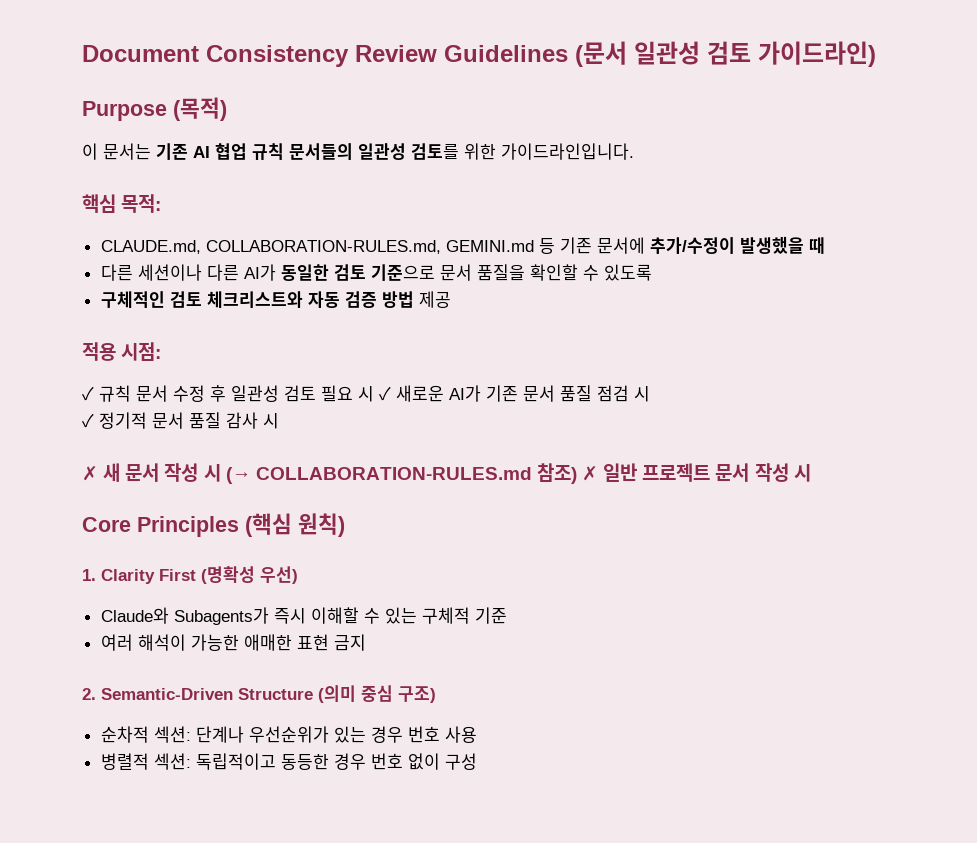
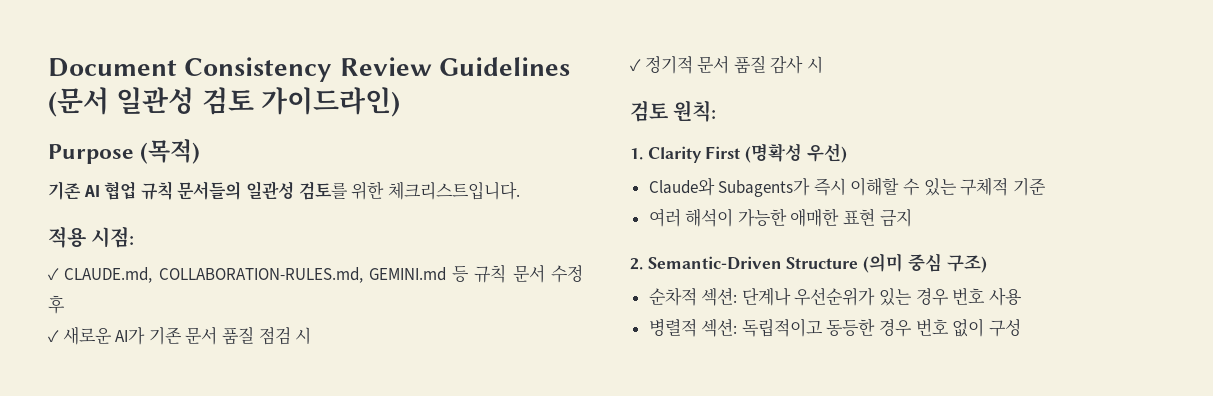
- 이 문서는 기존 AI 협업 규칙 문서들의 일관성 검토를 위한 가이드라인입니다.
- 핵심 목적:
- CLAUDE.md, COLLABORATION-RULES.md, GEMINI.md 등 기존 문서에 추가/수정이 발생했을 때
- 다른 세션이나 다른 AI가 동일한 검토 기준으로 문서 품질을 확인할 수 있도록
- 구체적인 검토 체크리스트와 자동 검증 방법 제공
+ 기존 AI 협업 규칙 문서들의 일관성 검토를 위한 체크리스트입니다.
- ✓ 규칙 문서 수정 후 일관성 검토 필요 시 ✓ 새로운 AI가 기존 문서 품질 점검 시
+ ✓ CLAUDE.md, COLLABORATION-RULES.md, GEMINI.md 등 규칙 문서 수정 후
+ ✓ 새로운 AI가 기존 문서 품질 점검 시
- ✗ 새 문서 작성 시 (→ COLLABORATION-RULES.md 참조) ✗ 일반 프로젝트 문서 작성 시
- Core Principles (핵심 원칙)
+ 검토 원칙:

